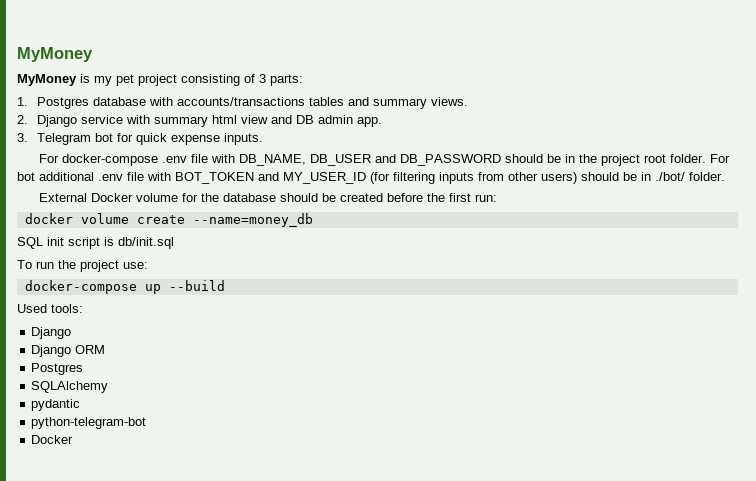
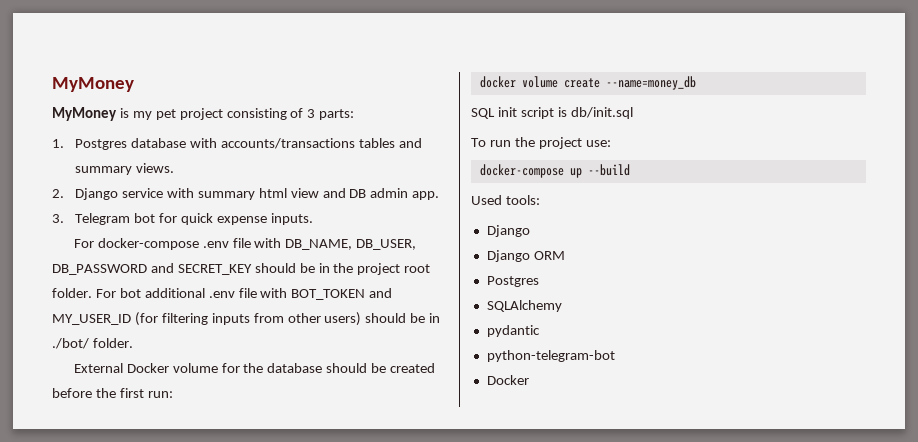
- For docker-compose .env file with DB_NAME, DB_USER and DB_PASSWORD should be in the project root folder.
+ For docker-compose .env file with DB_NAME, DB_USER, DB_PASSWORD and SECRET_KEY should be in the project root folder.

